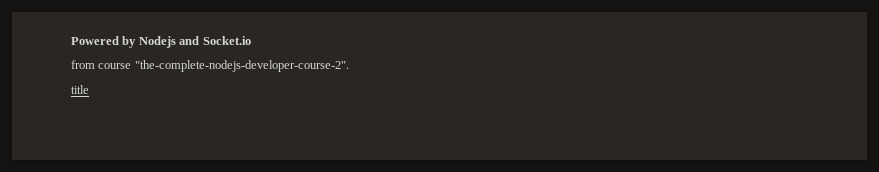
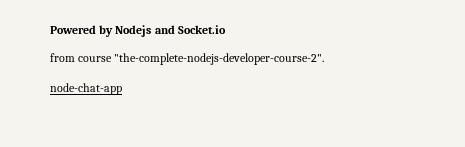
- title
+ node-chat-app

